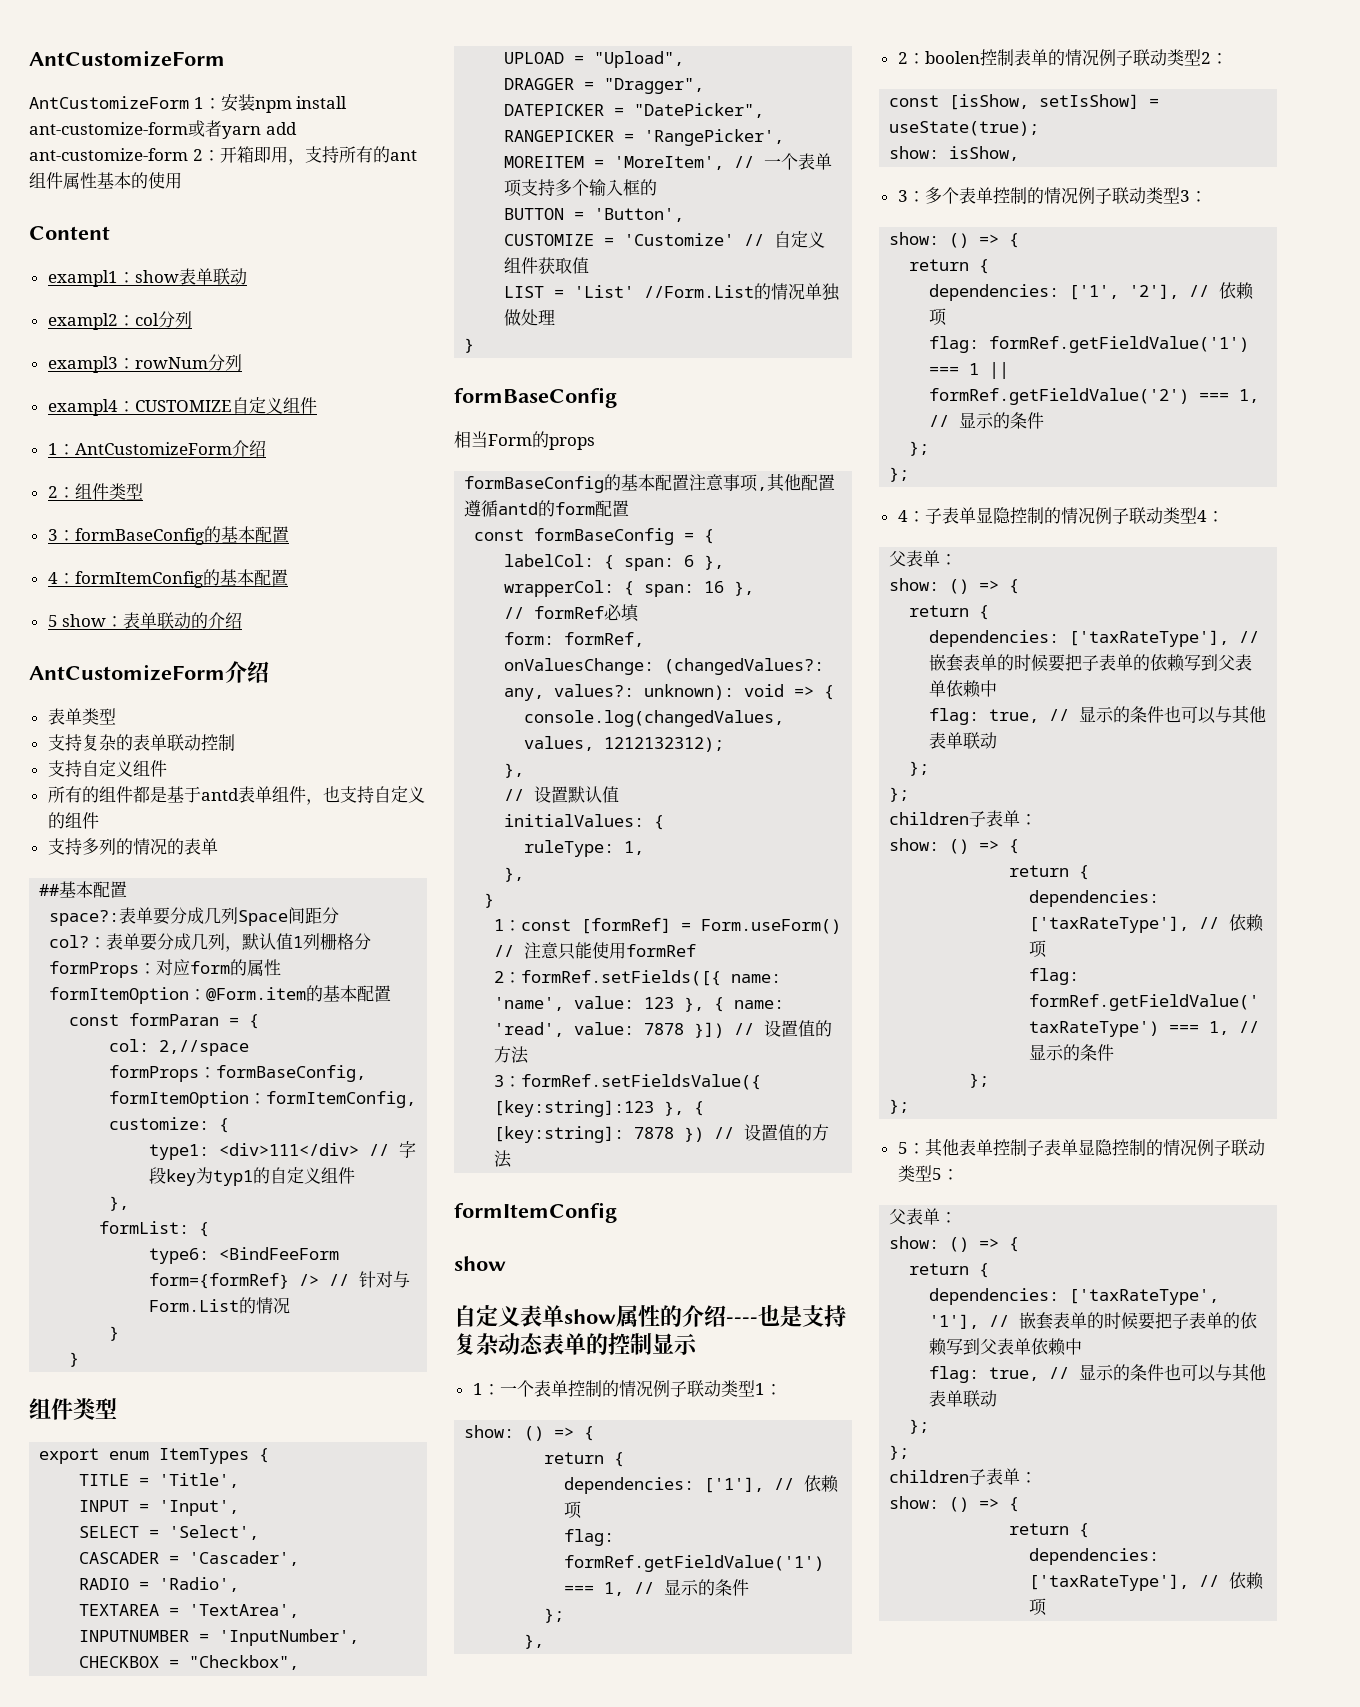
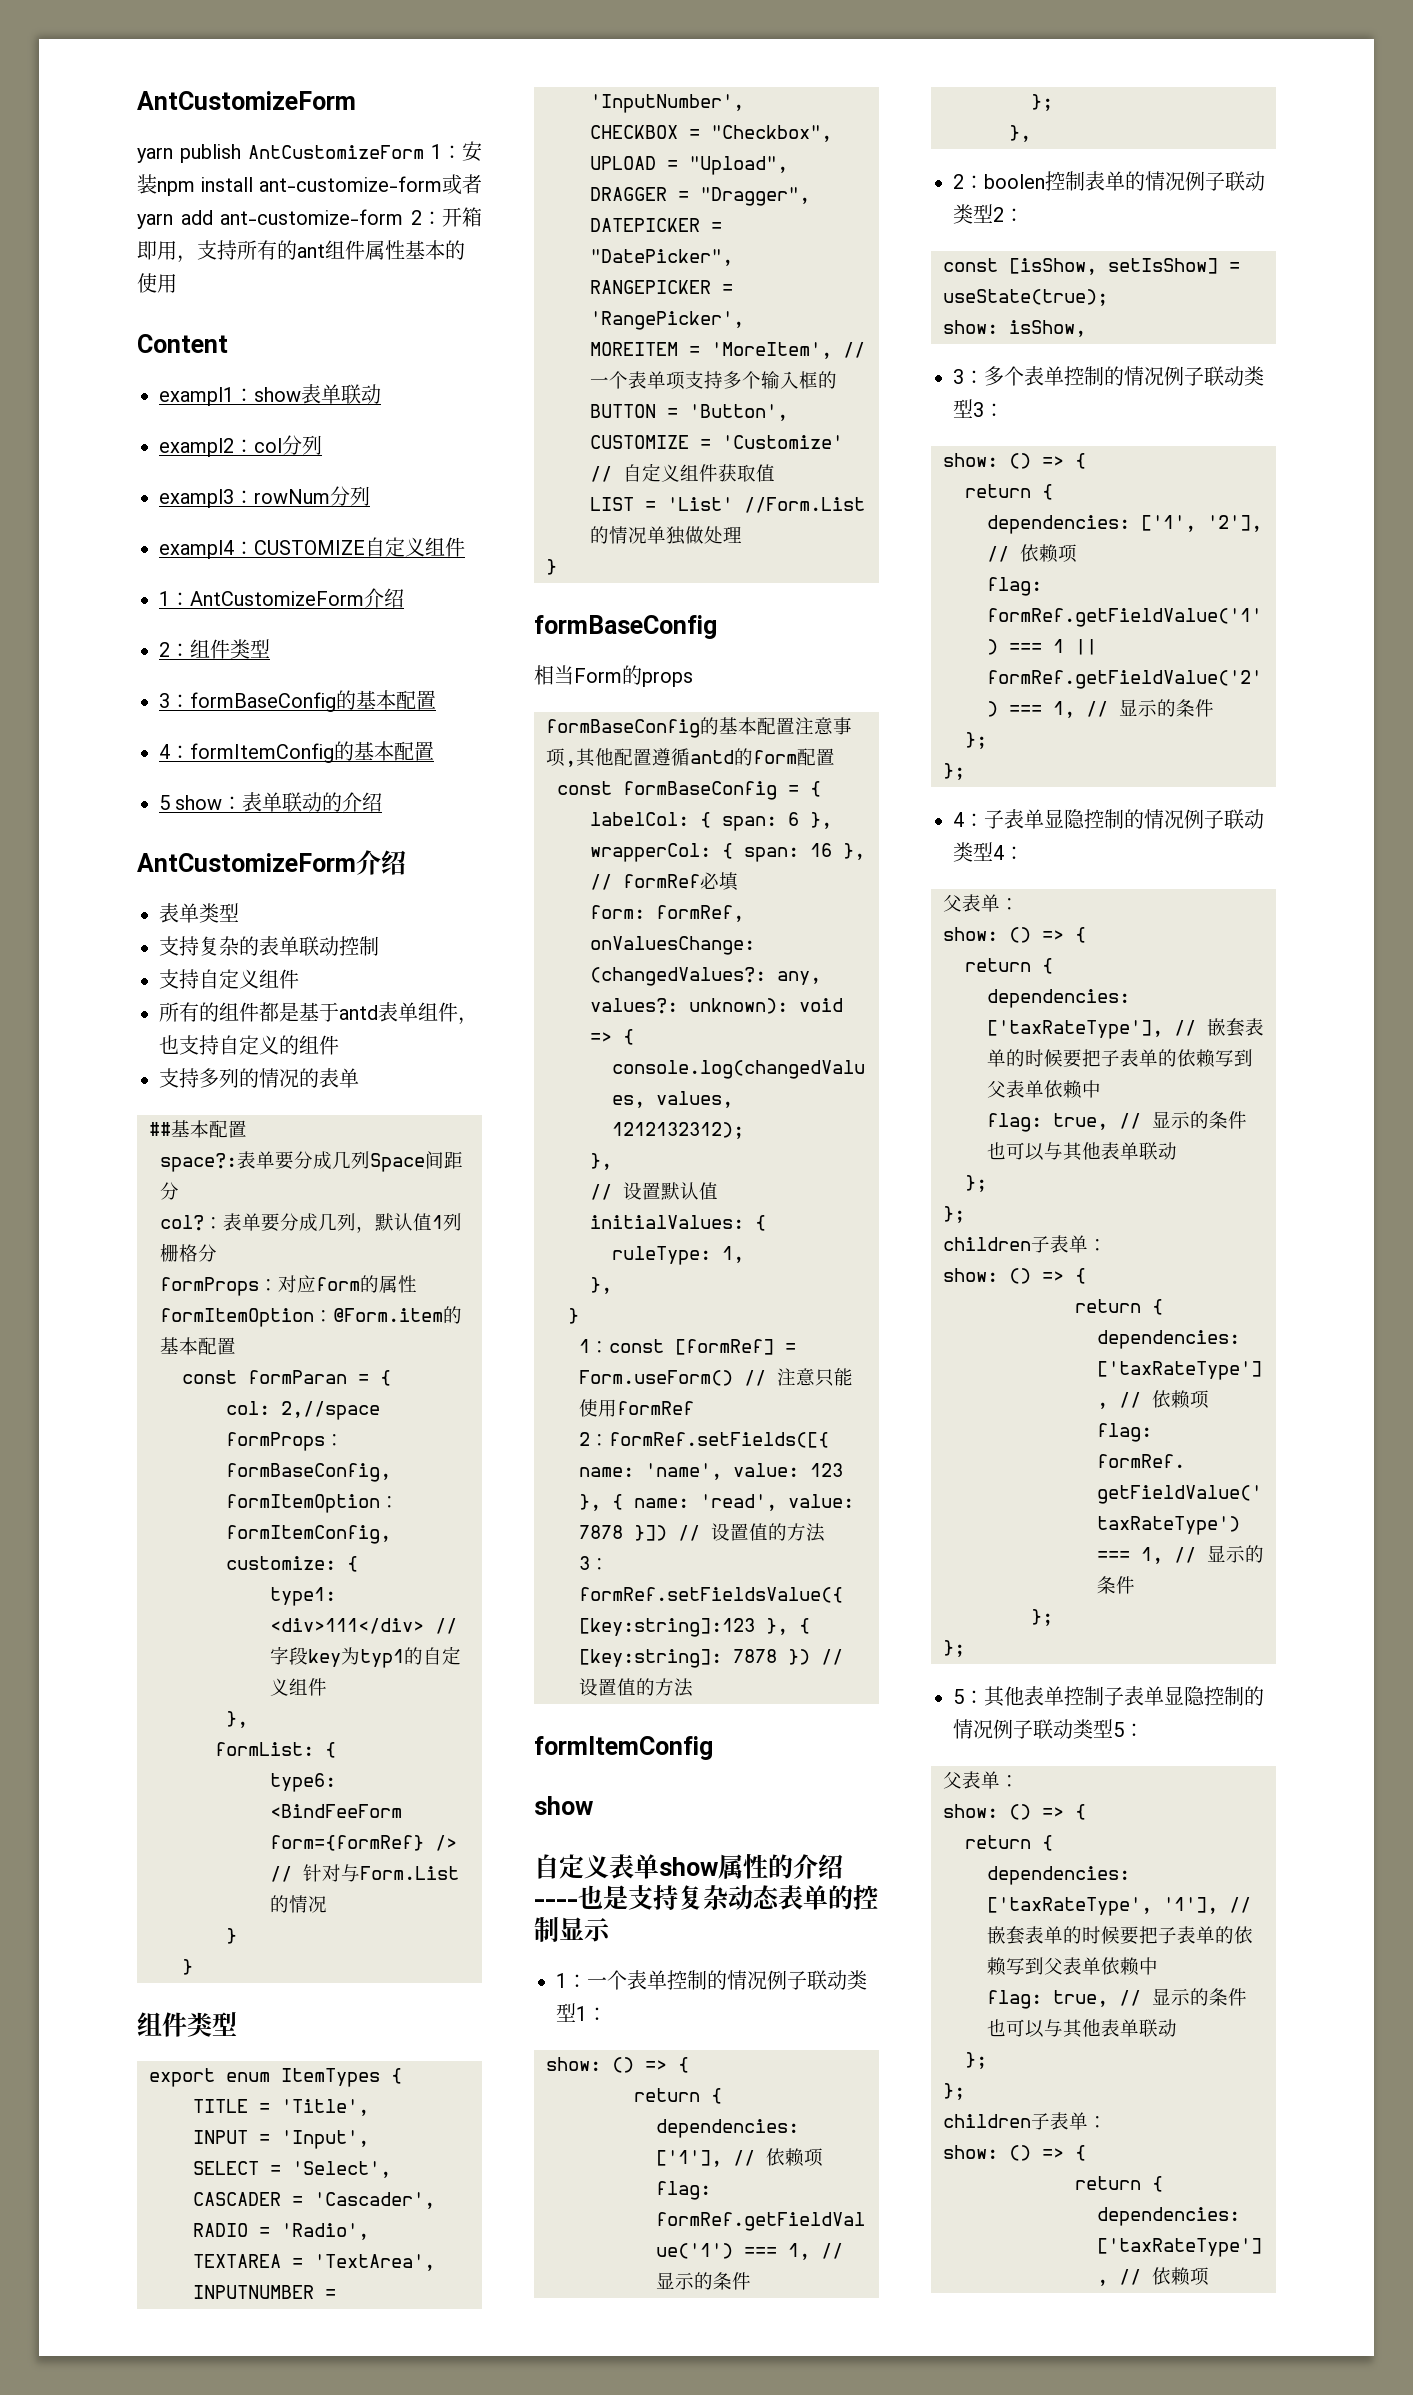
- AntCustomizeForm 1：安装npm install ant-customize-form或者yarn add ant-customize-form 2：开箱即用，支持所有的ant组件属性基本的使用
+ yarn publish AntCustomizeForm 1：安装npm install ant-customize-form或者yarn add ant-customize-form 2：开箱即用，支持所有的ant组件属性基本的使用

